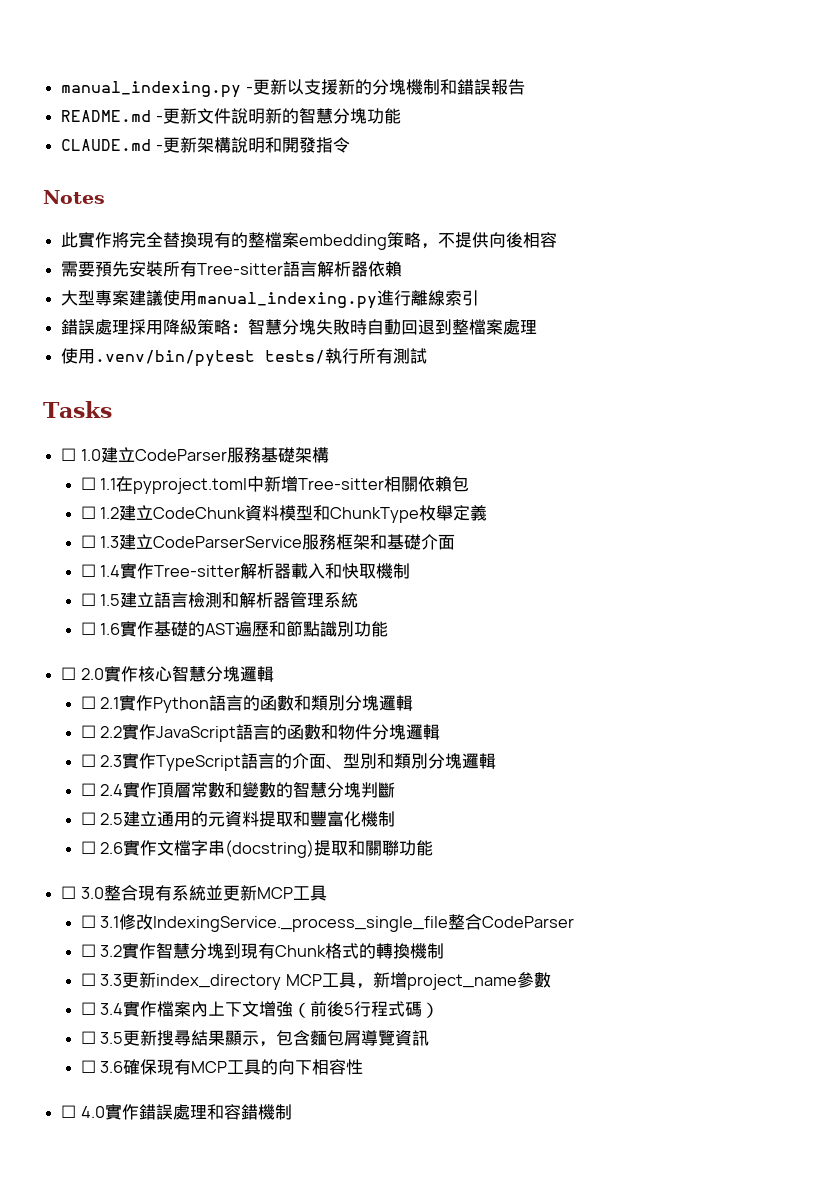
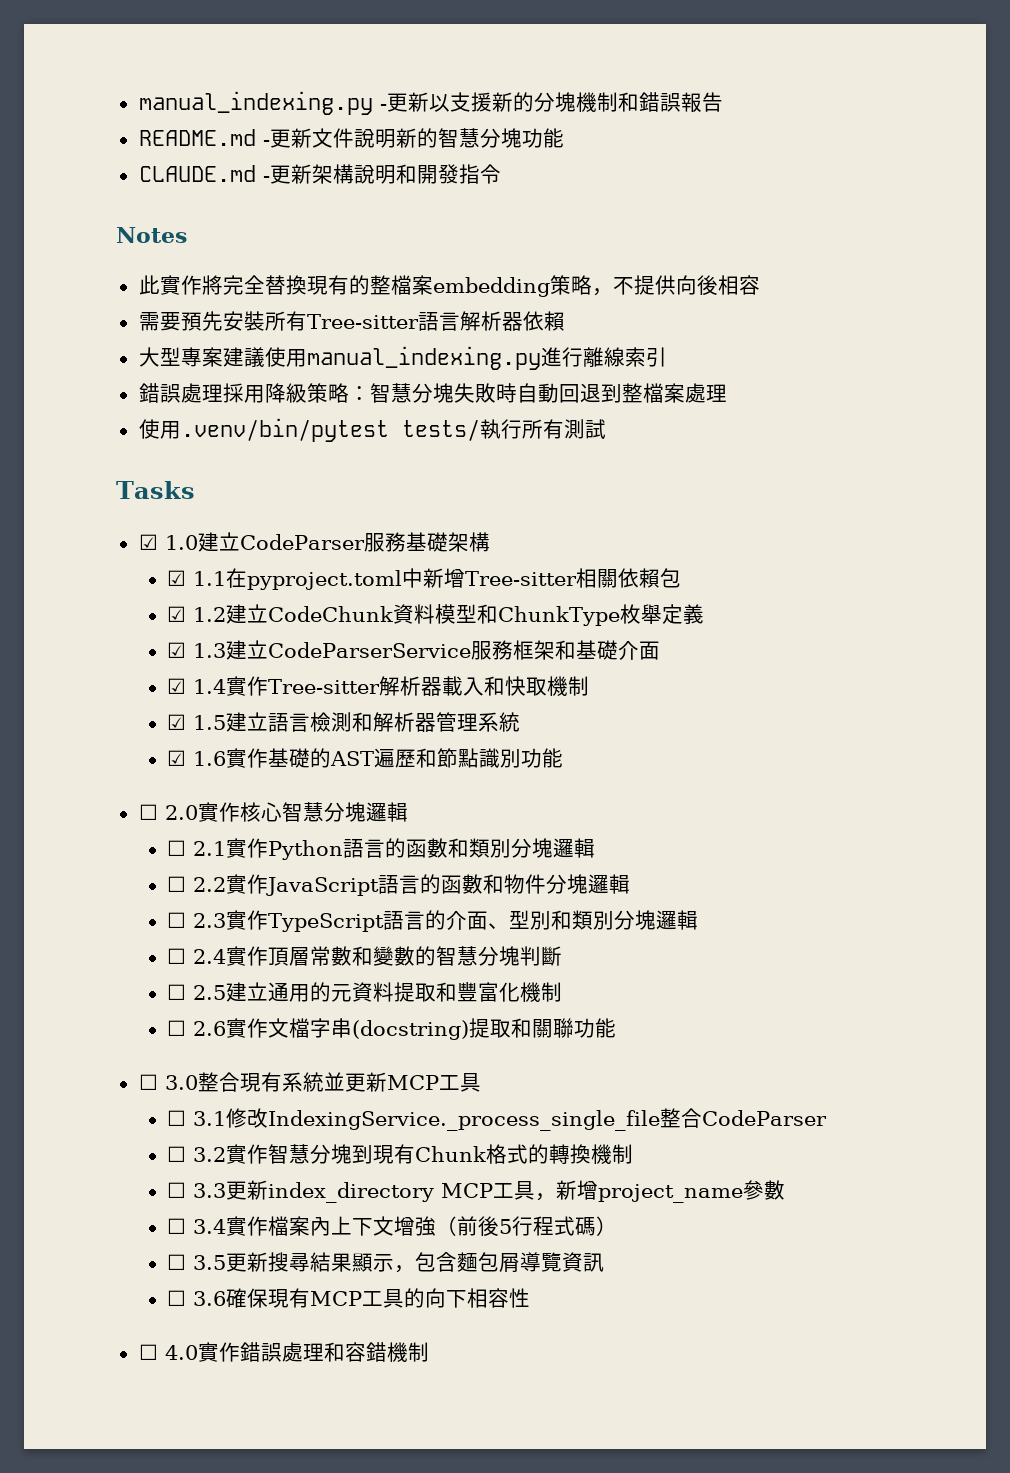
- ☐ 1.0建立CodeParser服務基礎架構
+ ☑ 1.0建立CodeParser服務基礎架構
- ☐ 1.1在pyproject.toml中新增Tree-sitter相關依賴包
+ ☑ 1.1在pyproject.toml中新增Tree-sitter相關依賴包
- ☐ 1.2建立CodeChunk資料模型和ChunkType枚舉定義
+ ☑ 1.2建立CodeChunk資料模型和ChunkType枚舉定義
- ☐ 1.3建立CodeParserService服務框架和基礎介面
+ ☑ 1.3建立CodeParserService服務框架和基礎介面
- ☐ 1.4實作Tree-sitter解析器載入和快取機制
+ ☑ 1.4實作Tree-sitter解析器載入和快取機制
- ☐ 1.5建立語言檢測和解析器管理系統
+ ☑ 1.5建立語言檢測和解析器管理系統
- ☐ 1.6實作基礎的AST遍歷和節點識別功能
+ ☑ 1.6實作基礎的AST遍歷和節點識別功能

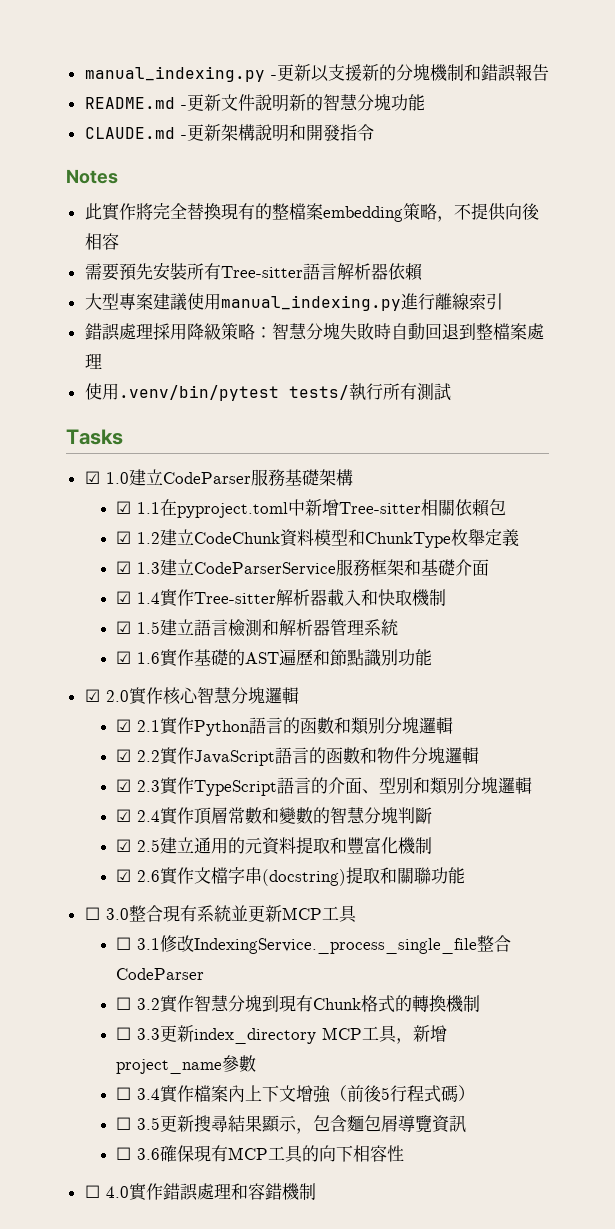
- ☐ 2.0實作核心智慧分塊邏輯
+ ☑ 2.0實作核心智慧分塊邏輯
- ☐ 2.1實作Python語言的函數和類別分塊邏輯
+ ☑ 2.1實作Python語言的函數和類別分塊邏輯
- ☐ 2.2實作JavaScript語言的函數和物件分塊邏輯
+ ☑ 2.2實作JavaScript語言的函數和物件分塊邏輯
- ☐ 2.3實作TypeScript語言的介面、型別和類別分塊邏輯
+ ☑ 2.3實作TypeScript語言的介面、型別和類別分塊邏輯
- ☐ 2.4實作頂層常數和變數的智慧分塊判斷
+ ☑ 2.4實作頂層常數和變數的智慧分塊判斷
- ☐ 2.5建立通用的元資料提取和豐富化機制
+ ☑ 2.5建立通用的元資料提取和豐富化機制
- ☐ 2.6實作文檔字串(docstring)提取和關聯功能
+ ☑ 2.6實作文檔字串(docstring)提取和關聯功能

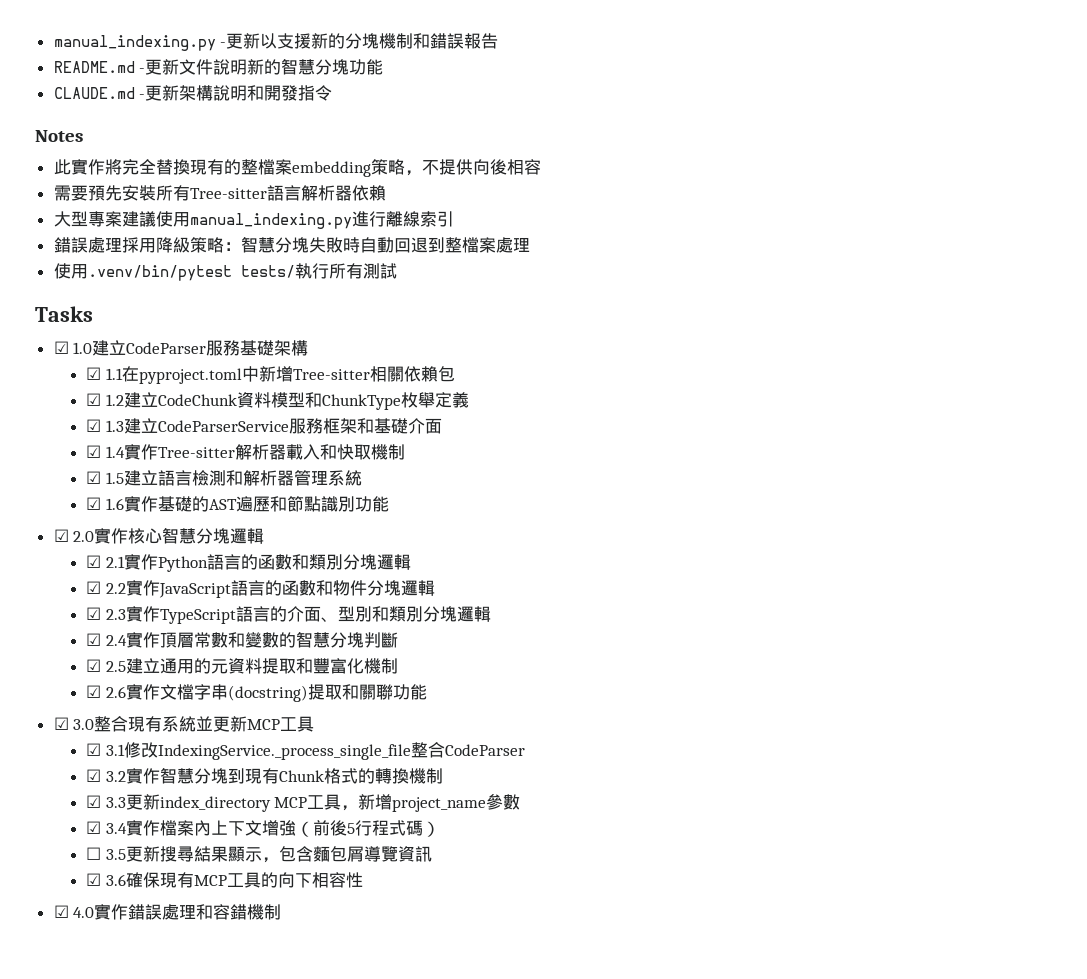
- ☐ 3.0整合現有系統並更新MCP工具
+ ☑ 3.0整合現有系統並更新MCP工具
- ☐ 3.1修改IndexingService._process_single_file整合CodeParser
+ ☑ 3.1修改IndexingService._process_single_file整合CodeParser
- ☐ 3.2實作智慧分塊到現有Chunk格式的轉換機制
+ ☑ 3.2實作智慧分塊到現有Chunk格式的轉換機制
- ☐ 3.3更新index_directory MCP工具，新增project_name參數
+ ☑ 3.3更新index_directory MCP工具，新增project_name參數
- ☐ 3.4實作檔案內上下文增強（前後5行程式碼）
+ ☑ 3.4實作檔案內上下文增強（前後5行程式碼）
- ☐ 3.6確保現有MCP工具的向下相容性
+ ☑ 3.6確保現有MCP工具的向下相容性
- ☐ 4.0實作錯誤處理和容錯機制
+ ☑ 4.0實作錯誤處理和容錯機制

